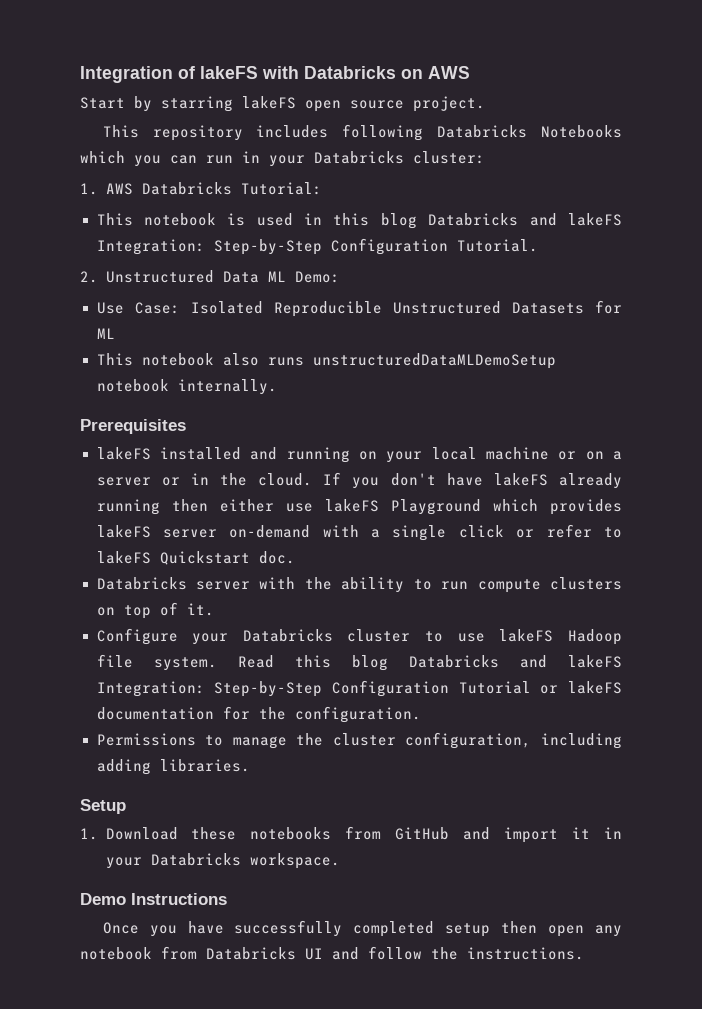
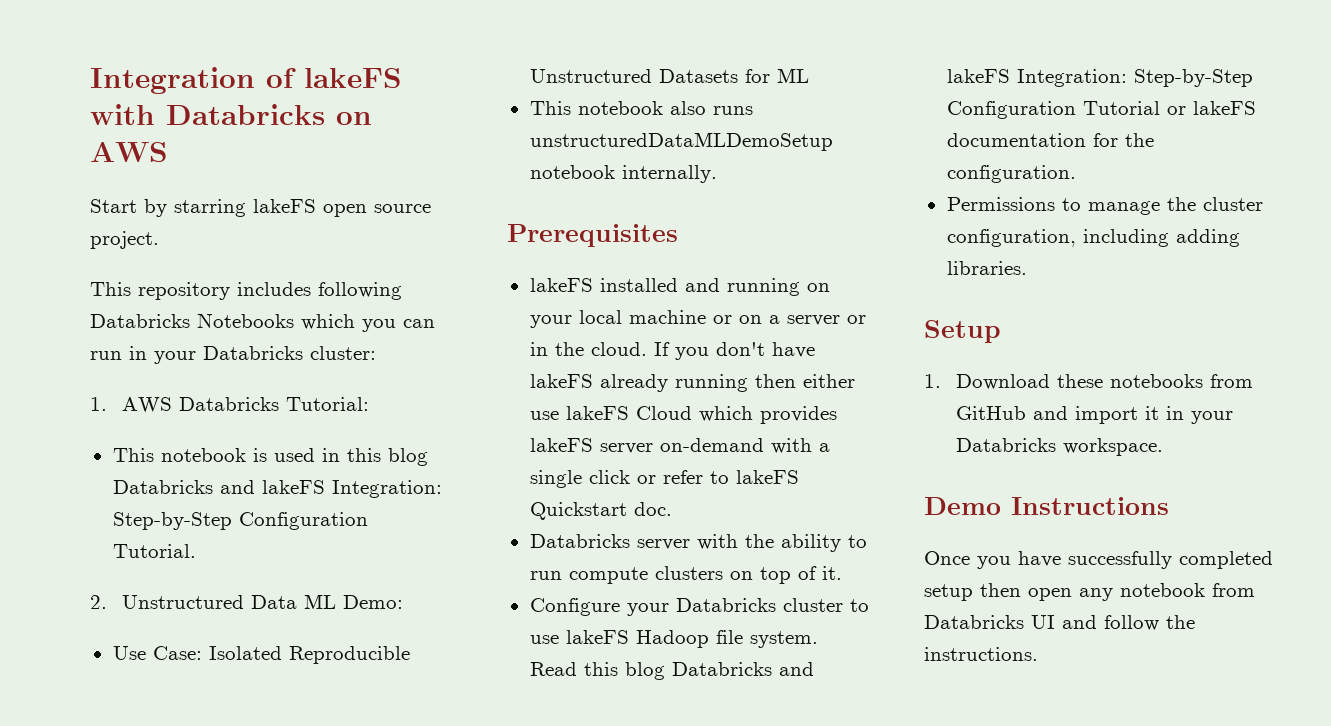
- If you don't have lakeFS already running then either use lakeFS Playground which provides lakeFS server on-demand with a single click or refer to lakeFS Quickstart doc.
+ If you don't have lakeFS already running then either use lakeFS Cloud which provides lakeFS server on-demand with a single click or refer to lakeFS Quickstart doc.

